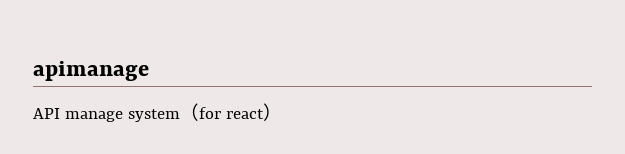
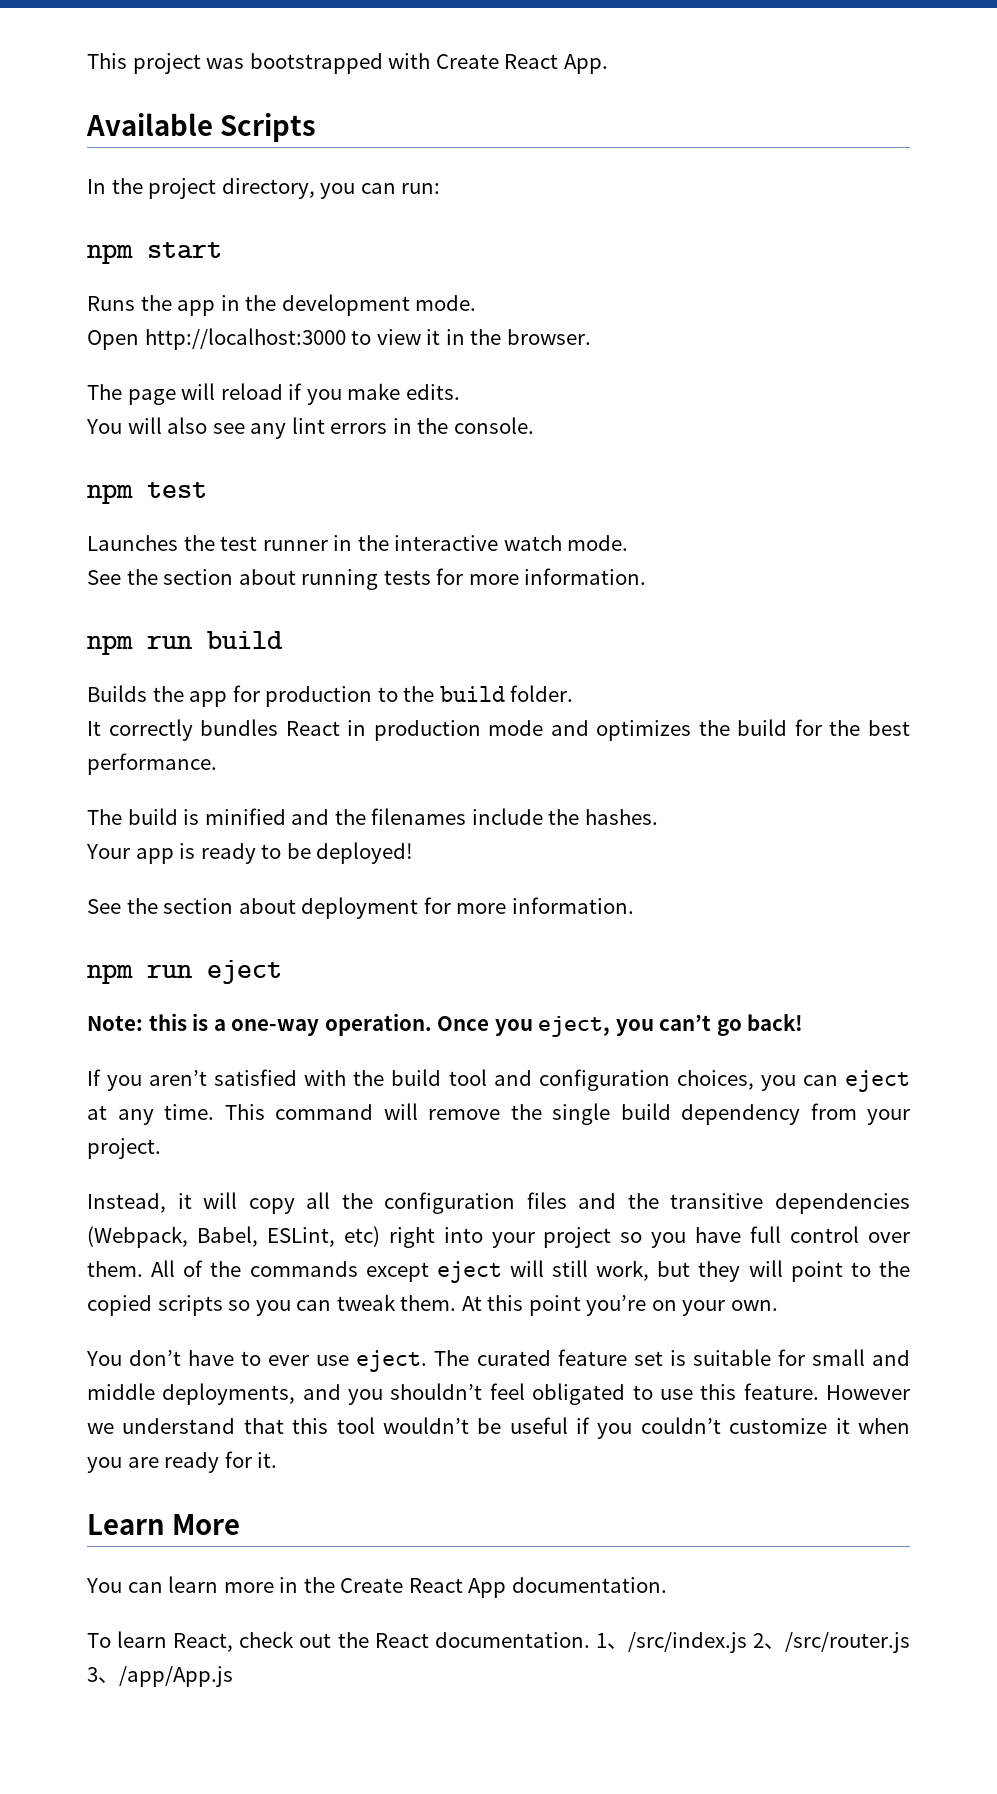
- apimanage
- API manage system（for react）
+ This project was bootstrapped with Create React App.
+ Available Scripts
+ In the project directory, you can run:
+ npm start
+ Runs the app in the development mode.
+ Open http://localhost:3000 to view it in the browser.
+ The page will reload if you make edits.
+ You will also see any lint errors in the console.
+ npm test
+ Launches the test runner in the interactive watch mode.
+ See the section about running tests for more information.
+ npm run build
+ Builds the app for production to the build folder.
+ It correctly bundles React in production mode and optimizes the build for the best performance.
+ The build is minified and the filenames include the hashes.
+ Your app is ready to be deployed!
+ See the section about deployment for more information.
+ npm run eject
+ Note: this is a one-way operation. Once you eject, you can’t go back!
+ If you aren’t satisfied with the build tool and configuration choices, you can eject at any time. This command will remove the single build dependency from your project.
+ Instead, it will copy all the configuration files and the transitive dependencies (Webpack, Babel, ESLint, etc) right into your project so you have full control over them. All of the commands except eject will still work, but they will point to the copied scripts so you can tweak them. At this point you’re on your own.
+ You don’t have to ever use eject. The curated feature set is suitable for small and middle deployments, and you shouldn’t feel obligated to use this feature. However we understand that this tool wouldn’t be useful if you couldn’t customize it when you are ready for it.
+ Learn More
+ You can learn more in the Create React App documentation.
+ To learn React, check out the React documentation. 1、/src/index.js 2、/src/router.js 3、/app/App.js

